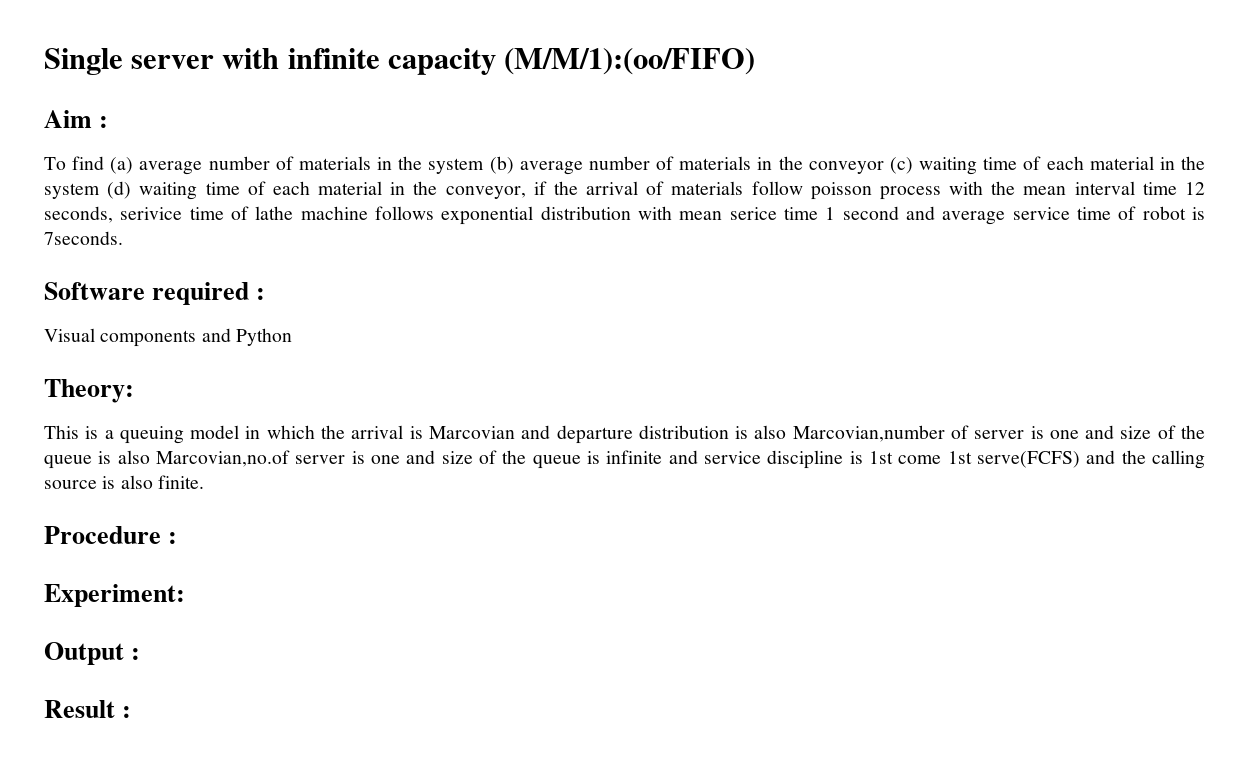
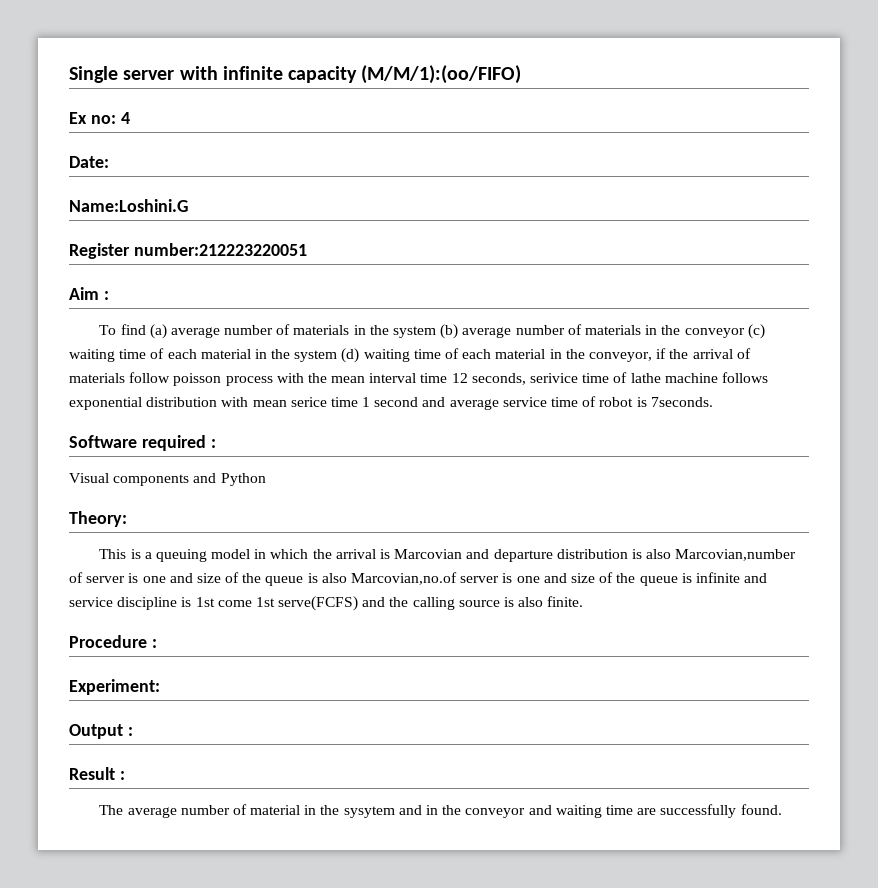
+ Ex no: 4
+ Date:
+ Name:Loshini.G
+ Register number:212223220051
+ The average number of material in the sysytem and in the conveyor and waiting time are successfully found.

